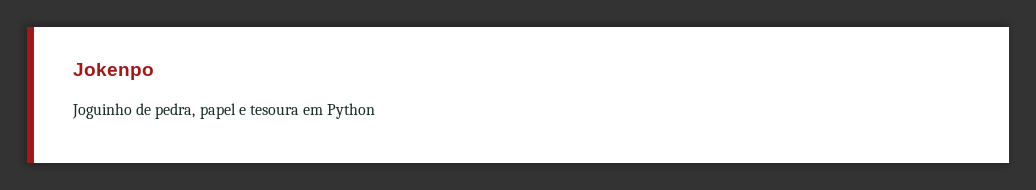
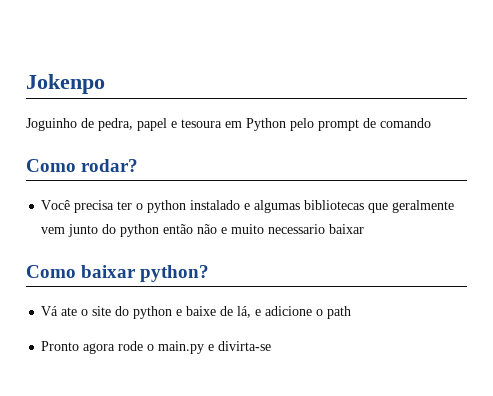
- Joguinho de pedra, papel e tesoura em Python
+ Joguinho de pedra, papel e tesoura em Python pelo prompt de comando
+ Como rodar?
+ Você precisa ter o python instalado e algumas bibliotecas que geralmente vem junto do python então não e muito necessario baixar
+ Como baixar python?
+ Vá ate o site do python e baixe de lá, e adicione o path
+ Pronto agora rode o main.py e divirta-se

